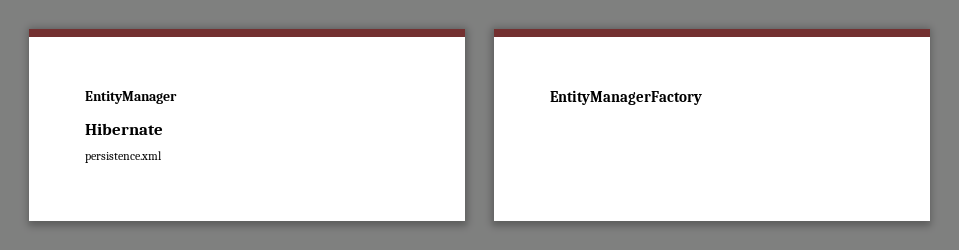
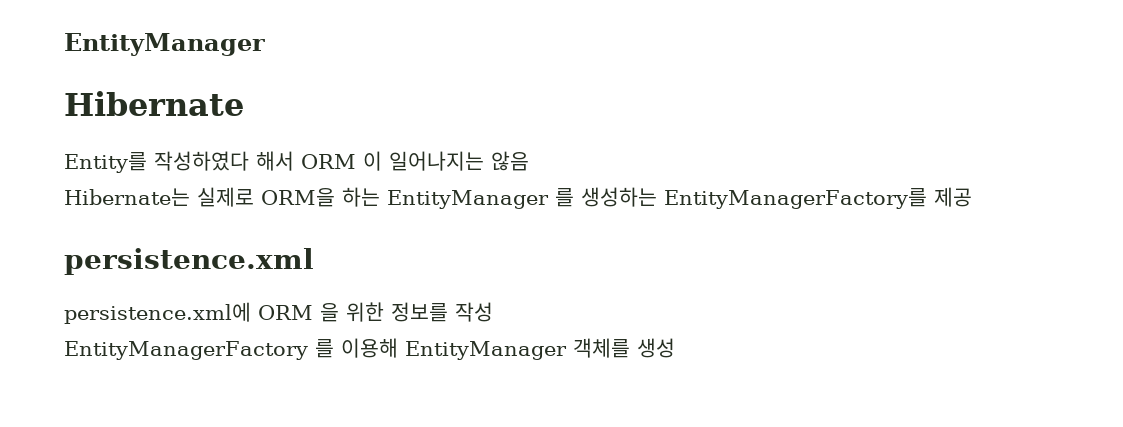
+ Entity를 작성하였다 해서 ORM 이 일어나지는 않음
+ Hibernate는 실제로 ORM을 하는 EntityManager 를 생성하는 EntityManagerFactory를 제공
  persistence.xml
- EntityManagerFactory
+ persistence.xml에 ORM 을 위한 정보를 작성
+ EntityManagerFactory 를 이용해 EntityManager 객체를 생성

